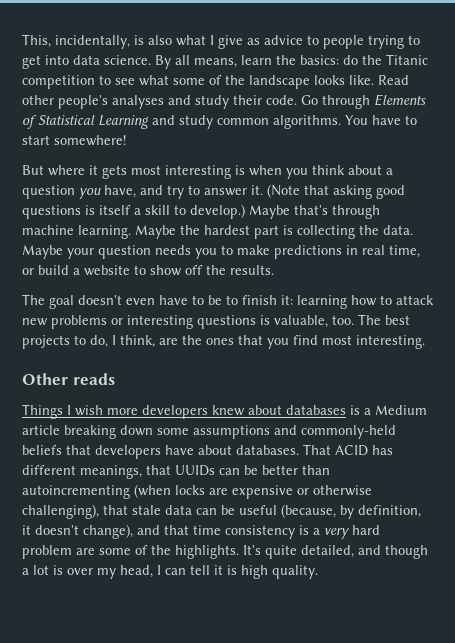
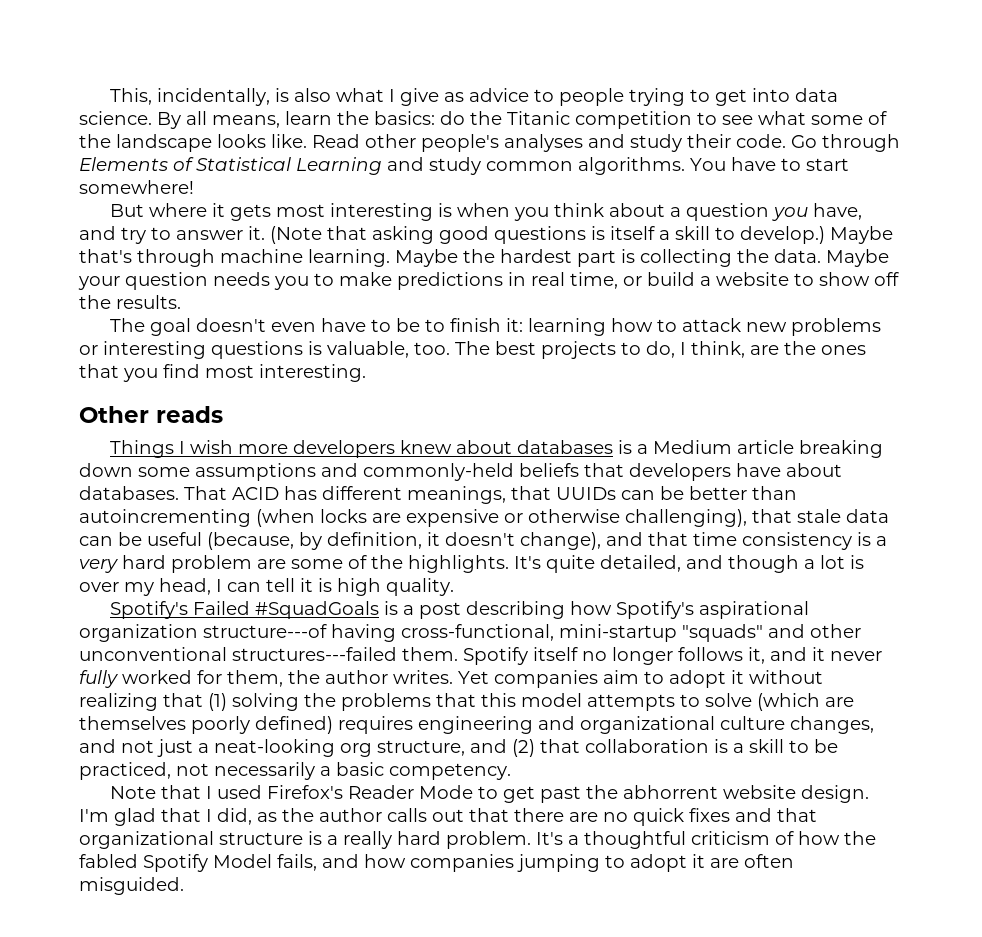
+ Spotify's Failed #SquadGoals is a post describing how Spotify's aspirational organization structure---of having cross-functional, mini-startup "squads" and other unconventional structures---failed them. Spotify itself no longer follows it, and it never fully worked for them, the author writes. Yet companies aim to adopt it without realizing that (1) solving the problems that this model attempts to solve (which are themselves poorly defined) requires engineering and organizational culture changes, and not just a neat-looking org structure, and (2) that collaboration is a skill to be practiced, not necessarily a basic competency.
+ Note that I used Firefox's Reader Mode to get past the abhorrent website design. I'm glad that I did, as the author calls out that there are no quick fixes and that organizational structure is a really hard problem. It's a thoughtful criticism of how the fabled Spotify Model fails, and how companies jumping to adopt it are often misguided.

